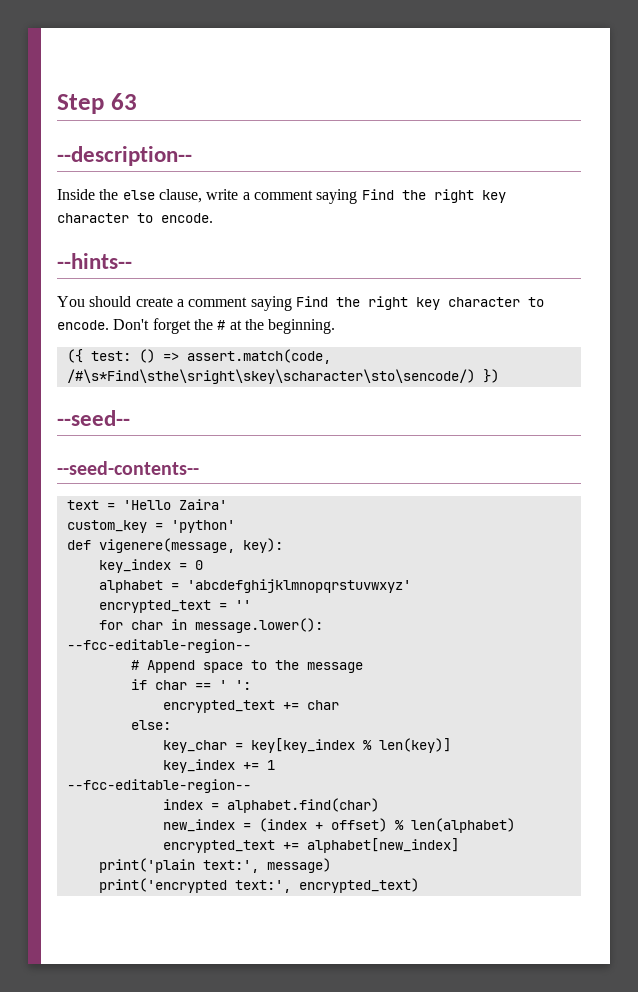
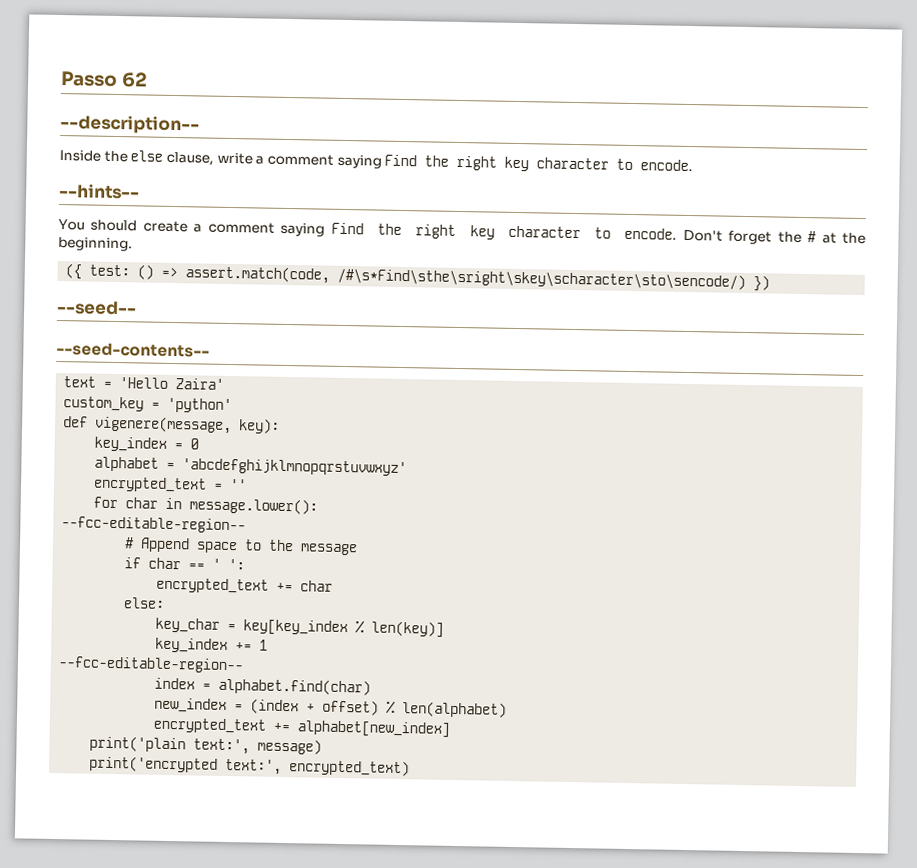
- Step 63
+ Passo 62

